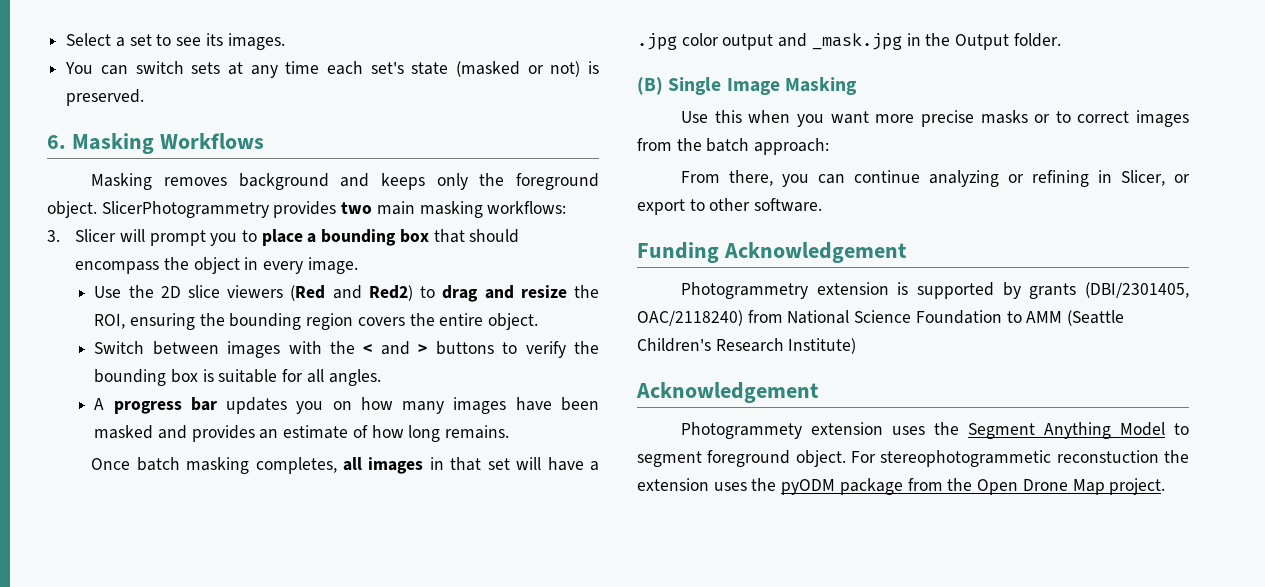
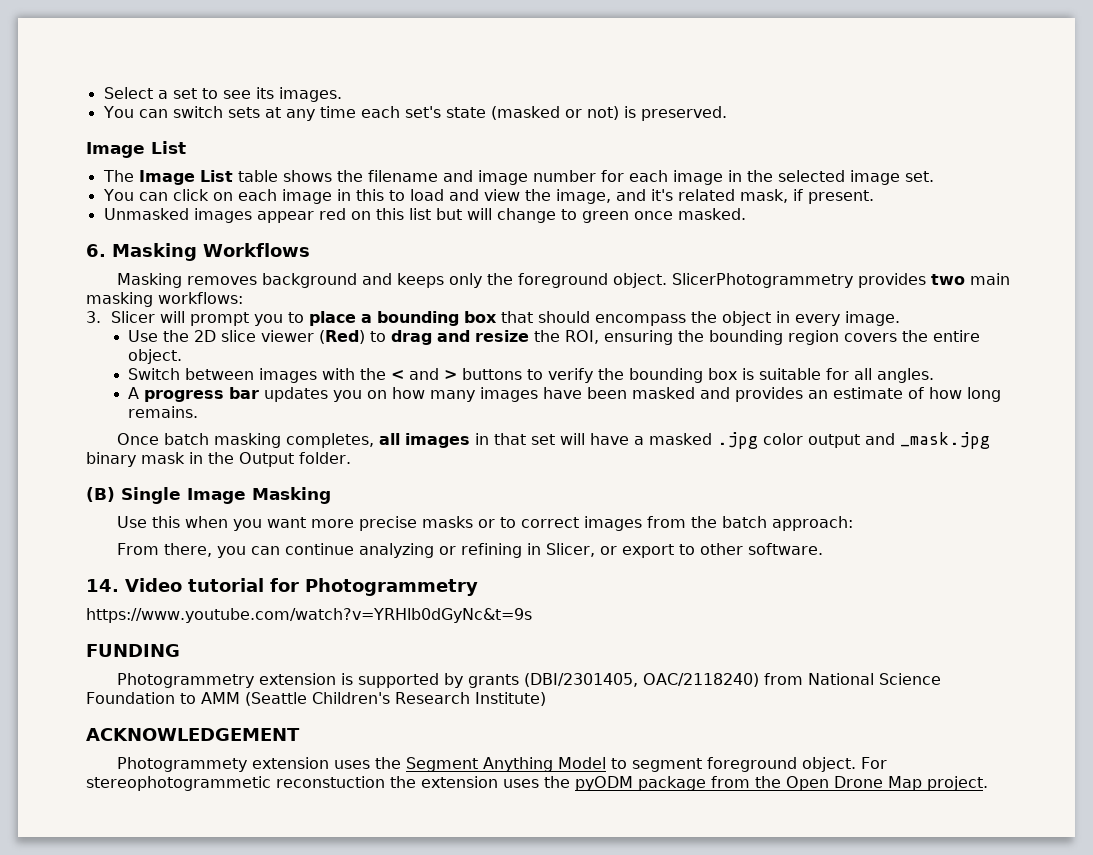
  You can switch sets at any time each set's state (masked or not) is preserved.
+ Image List
+ The Image List table shows the filename and image number for each image in the selected image set.
+ You can click on each image in this to load and view the image, and it's related mask, if present.
+ Unmasked images appear red on this list but will change to green once masked.
- Use the 2D slice viewers (Red and Red2) to drag and resize the ROI, ensuring the bounding region covers the entire object.
+ Use the 2D slice viewer (Red) to drag and resize the ROI, ensuring the bounding region covers the entire object.
- Once batch masking completes, all images in that set will have a .jpg color output and _mask.jpg in the Output folder.
+ Once batch masking completes, all images in that set will have a masked .jpg color output and _mask.jpg binary mask in the Output folder.
- Funding Acknowledgement
+ 14. Video tutorial for Photogrammetry
+ https://www.youtube.com/watch?v=YRHlb0dGyNc&t=9s
+ FUNDING
  Photogrammetry extension is supported by grants (DBI/2301405, OAC/2118240) from National Science Foundation to AMM (Seattle Children's Research Institute)
- Acknowledgement
+ ACKNOWLEDGEMENT

